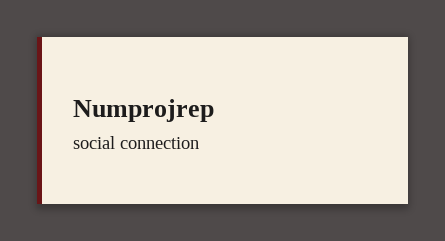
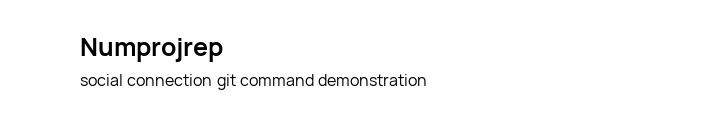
- social connection
+ social connection git command demonstration

